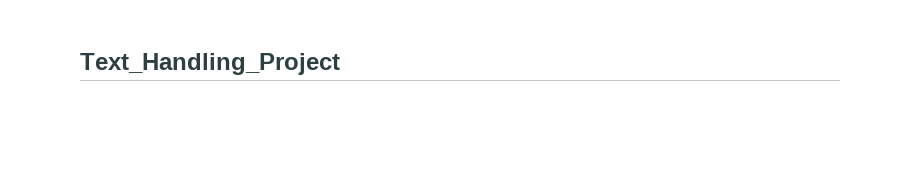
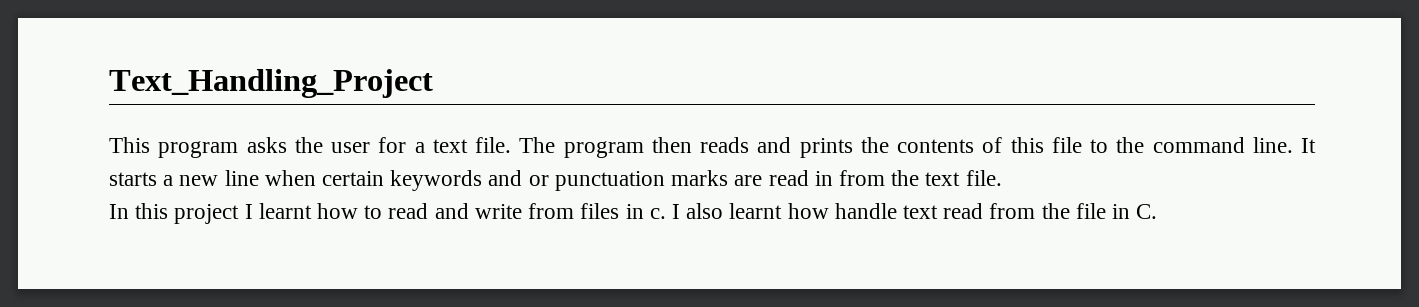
+ This program asks the user for a text file. The program then reads and prints the contents of this file to the command line. It starts a new line when certain keywords and or punctuation marks are read in from the text file.
+ In this project I learnt how to read and write from files in c. I also learnt how handle text read from the file in C.

